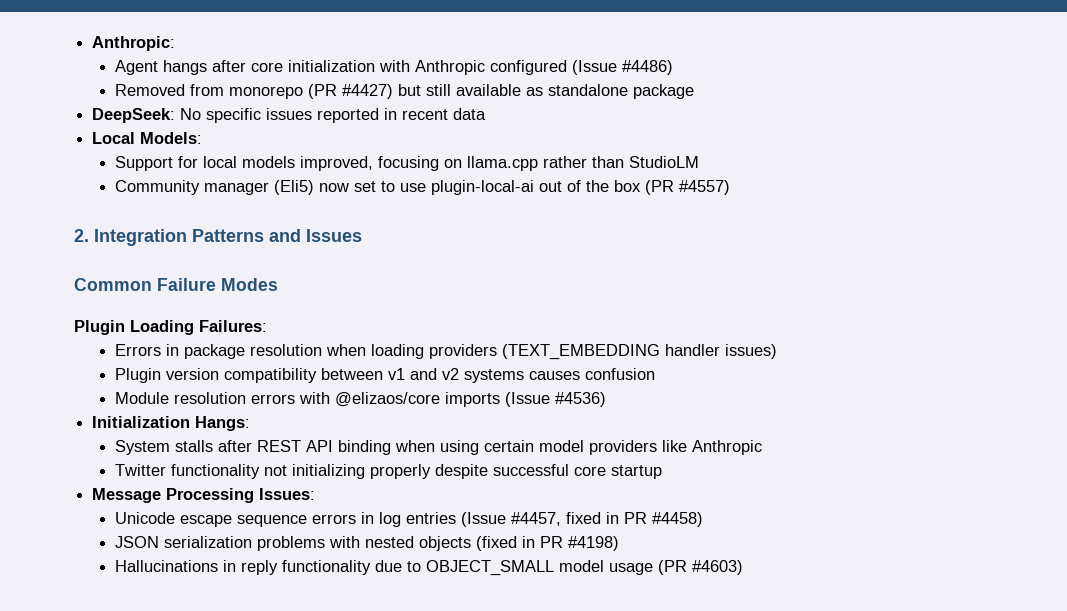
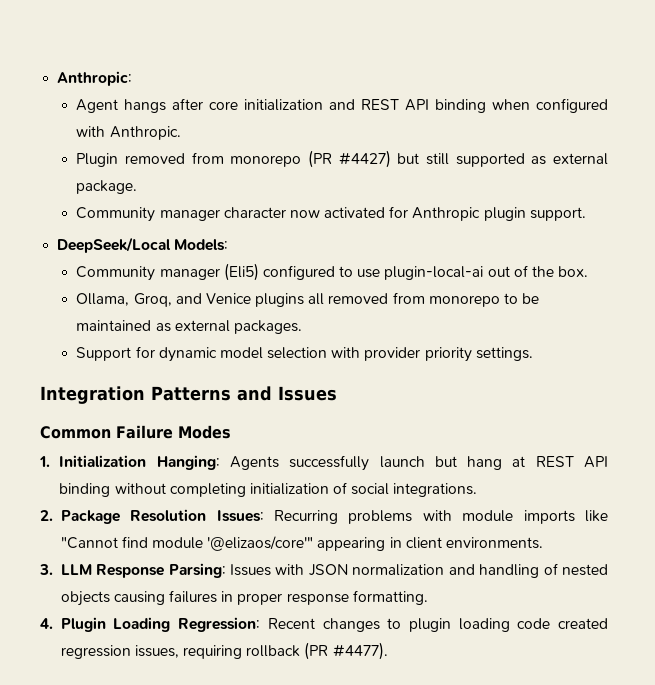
- Agent hangs after core initialization with Anthropic configured (Issue #4486)
- Removed from monorepo (PR #4427) but still available as standalone package
- DeepSeek: No specific issues reported in recent data
- Local Models:
- Support for local models improved, focusing on llama.cpp rather than StudioLM
+ Agent hangs after core initialization and REST API binding when configured with Anthropic.
+ Plugin removed from monorepo (PR #4427) but still supported as external package.
+ Community manager character now activated for Anthropic plugin support.
+ DeepSeek/Local Models:
- Community manager (Eli5) now set to use plugin-local-ai out of the box (PR #4557)
- 2. Integration Patterns and Issues
+ Community manager (Eli5) configured to use plugin-local-ai out of the box.
+ Ollama, Groq, and Venice plugins all removed from monorepo to be maintained as external packages.
+ Support for dynamic model selection with provider priority settings.
+ Integration Patterns and Issues
- Plugin Loading Failures:
- Errors in package resolution when loading providers (TEXT_EMBEDDING handler issues)
- Plugin version compatibility between v1 and v2 systems causes confusion
- Module resolution errors with @elizaos/core imports (Issue #4536)
- Initialization Hangs:
- System stalls after REST API binding when using certain model providers like Anthropic
- Twitter functionality not initializing properly despite successful core startup
- Message Processing Issues:
- Unicode escape sequence errors in log entries (Issue #4457, fixed in PR #4458)
- JSON serialization problems with nested objects (fixed in PR #4198)
- Hallucinations in reply functionality due to OBJECT_SMALL model usage (PR #4603)
+ 1. Initialization Hanging: Agents successfully launch but hang at REST API binding without completing initialization of social integrations.
+ 2. Package Resolution Issues: Recurring problems with module imports like "Cannot find module '@elizaos/core'" appearing in client environments.
+ 3. LLM Response Parsing: Issues with JSON normalization and handling of nested objects causing failures in proper response formatting.
+ 4. Plugin Loading Regression: Recent changes to plugin loading code created regression issues, requiring rollback (PR #4477).

